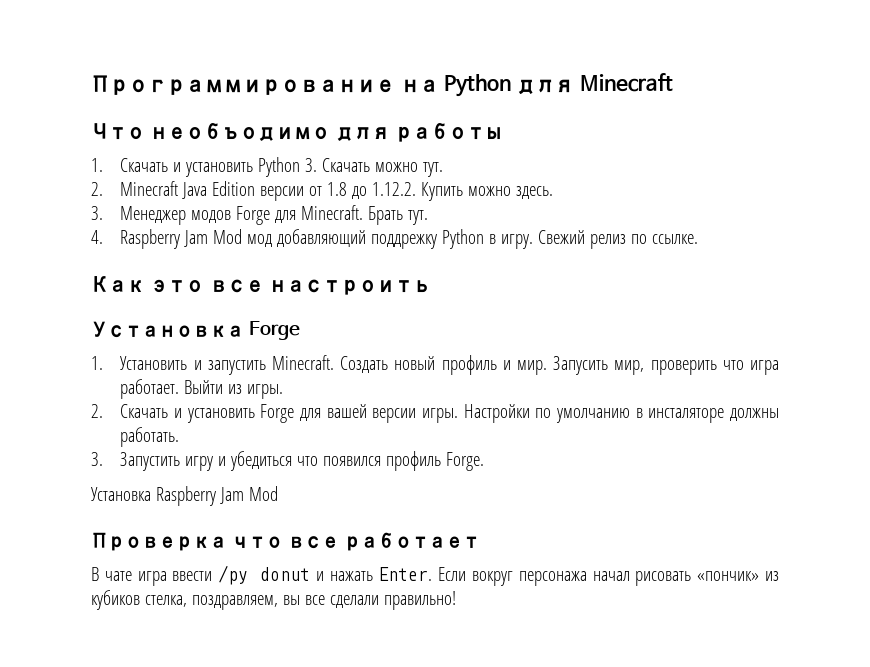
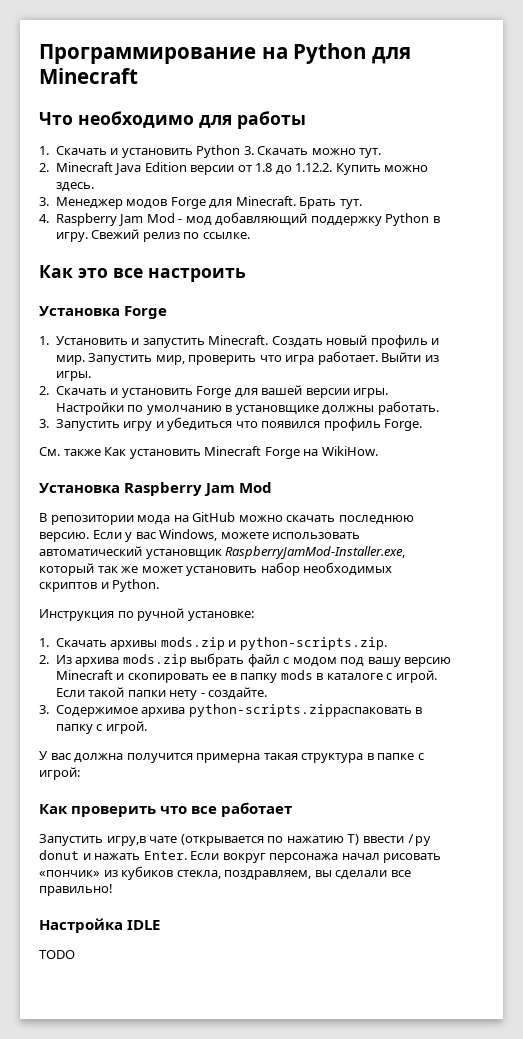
- Что необъодимо для работы
+ Что необходимо для работы
- 4. Raspberry Jam Mod мод добавляющий поддрежку Python в игру.
+ 4. Raspberry Jam Mod - мод добавляющий поддержку Python в игру.
- Запусить мир, проверить что игра работает.
+ Запустить мир, проверить что игра работает.
- Настройки по умолчанию в инсталяторе должны работать.
+ Настройки по умолчанию в установщике должны работать.
+ См. также Как установить Minecraft Forge на WikiHow.
  Установка Raspberry Jam Mod
- Проверка что все работает
- В чате игра ввести /py donut и нажать Enter.
+ В репозитории мода на GitHub можно скачать последнюю версию. Если у вас Windows, можете использовать автоматический установщик RaspberryJamMod-Installer.exe, который так же может установить набор необходимых скриптов и Python.
+ Инструкция по ручной установке:
+ 1. Скачать архивы mods.zip и python-scripts.zip.
+ 2. Из архива mods.zip выбрать файл с модом под вашу версию Minecraft и скопировать ее в папку mods в каталоге с игрой. Если такой папки нету - создайте.
+ 3. Содержимое архива python-scripts.zipраспаковать в папку с игрой.
+ У вас должна получится примерна такая структура в папке с игрой:
+ Как проверить что все работает
+ Запустить игру,в чате (открывается по нажатию T) ввести /py donut и нажать Enter.
- Если вокруг персонажа начал рисовать «пончик» из кубиков стелка, поздравляем, вы все сделали правильно!
+ Если вокруг персонажа начал рисовать «пончик» из кубиков стекла, поздравляем, вы сделали все правильно!
+ Настройка IDLE
+ TODO

